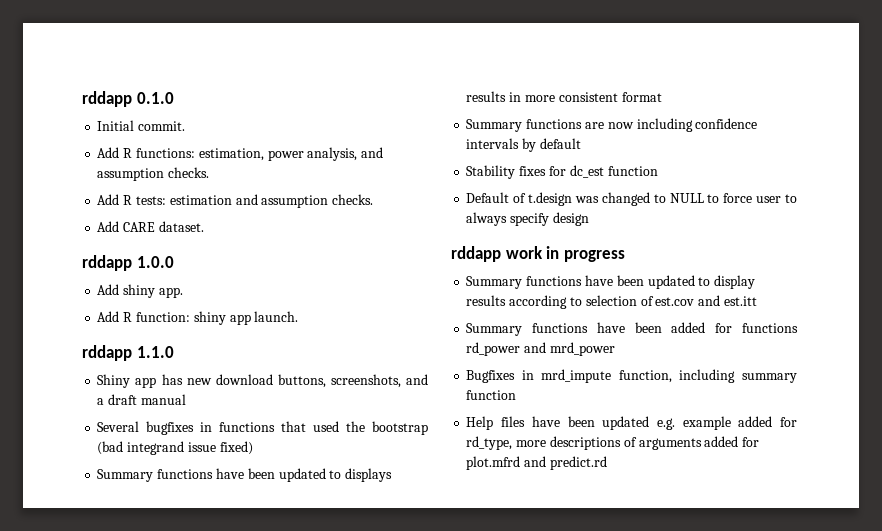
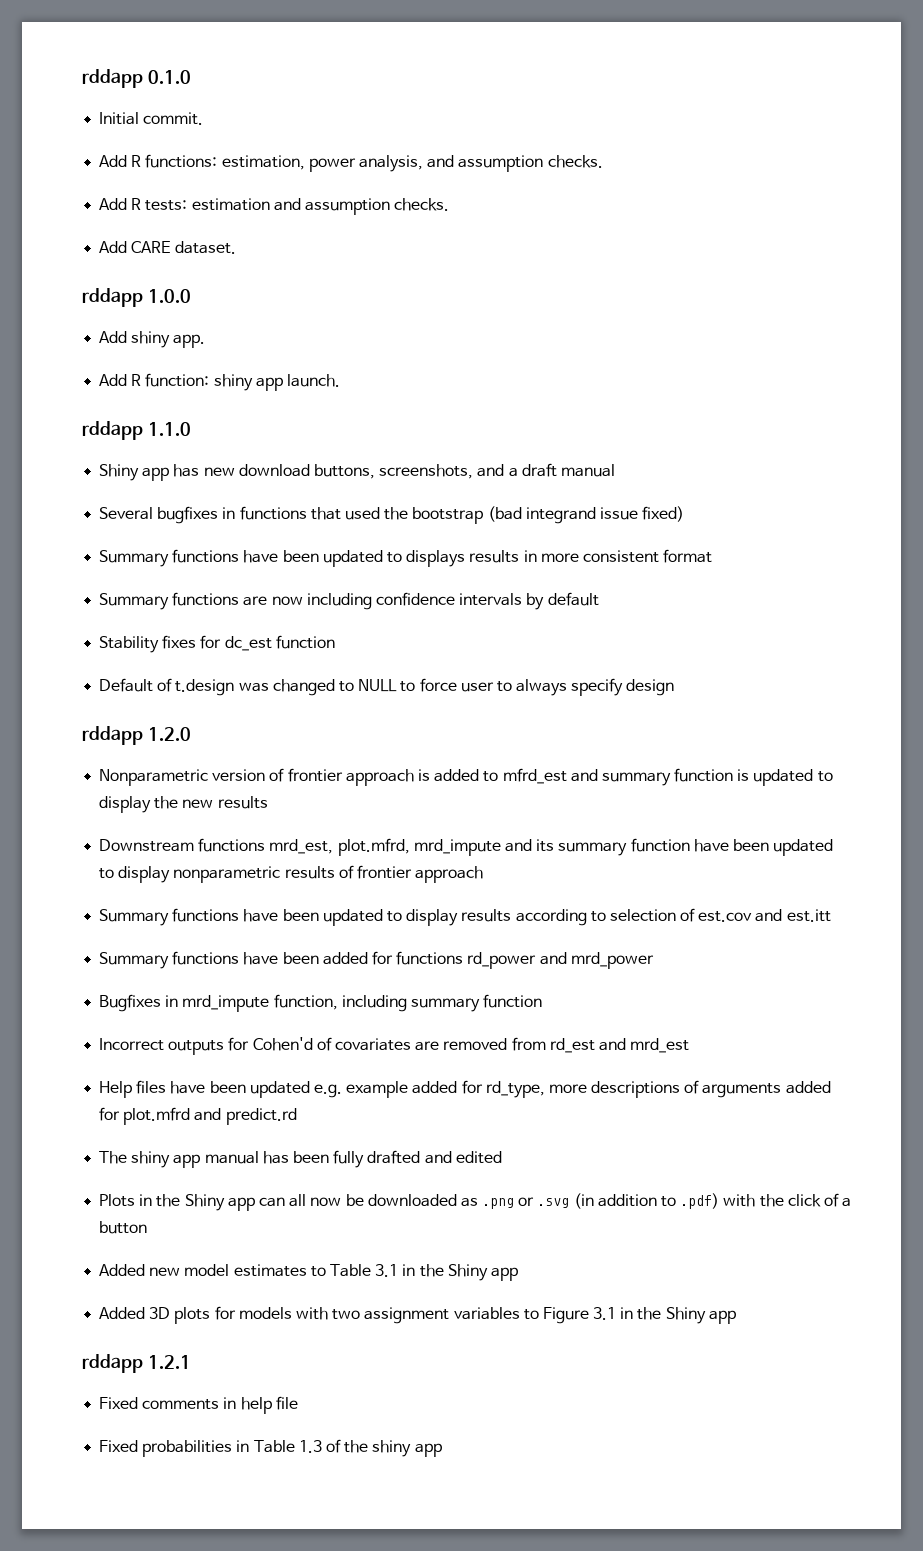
- rddapp work in progress
+ rddapp 1.2.0
+ Nonparametric version of frontier approach is added to mfrd_est and summary function is updated to display the new results
+ Downstream functions mrd_est, plot.mfrd, mrd_impute and its summary function have been updated to display nonparametric results of frontier approach
+ Incorrect outputs for Cohen'd of covariates are removed from rd_est and mrd_est
+ The shiny app manual has been fully drafted and edited
+ Plots in the Shiny app can all now be downloaded as .png or .svg (in addition to .pdf) with the click of a button
+ Added new model estimates to Table 3.1 in the Shiny app
+ Added 3D plots for models with two assignment variables to Figure 3.1 in the Shiny app
+ rddapp 1.2.1
+ Fixed comments in help file
+ Fixed probabilities in Table 1.3 of the shiny app

